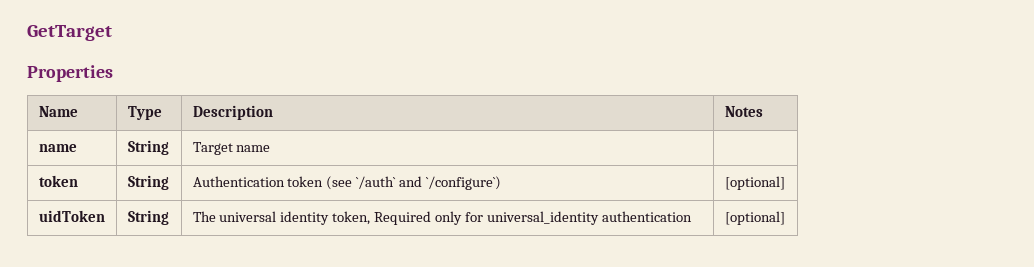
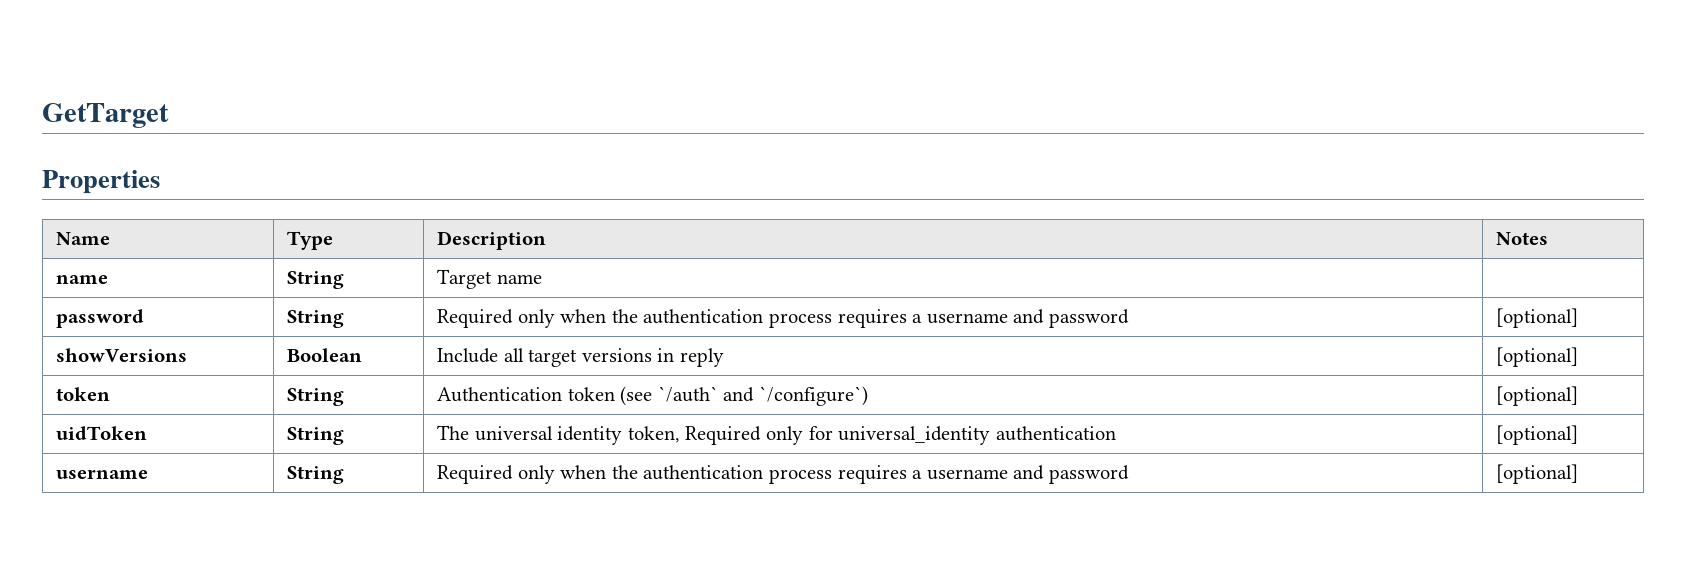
+ password | String | Required only when the authentication process requires a username and password | [optional]
+ showVersions | Boolean | Include all target versions in reply | [optional]
+ username | String | Required only when the authentication process requires a username and password | [optional]

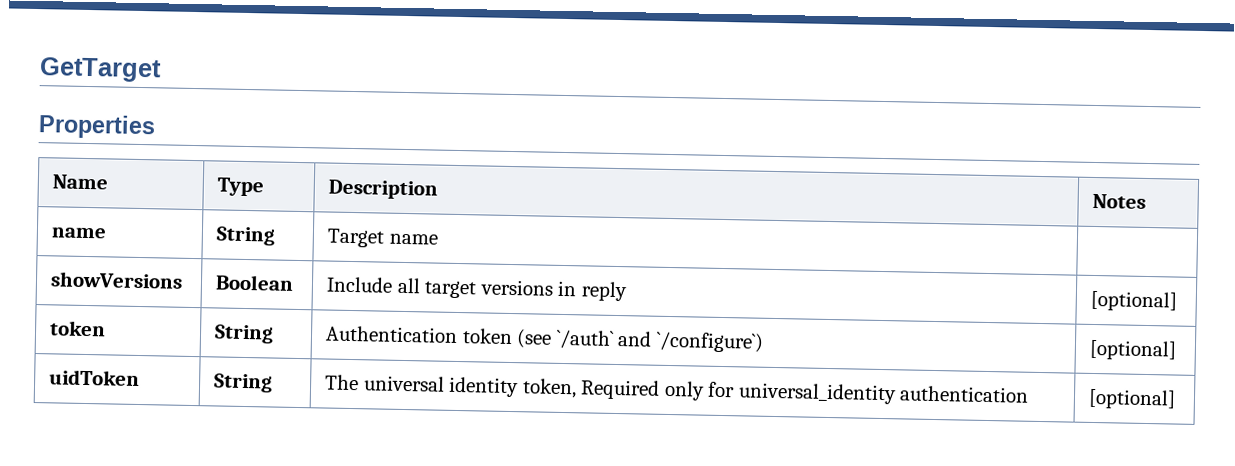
- password | String | Required only when the authentication process requires a username and password | [optional]
- username | String | Required only when the authentication process requires a username and password | [optional]

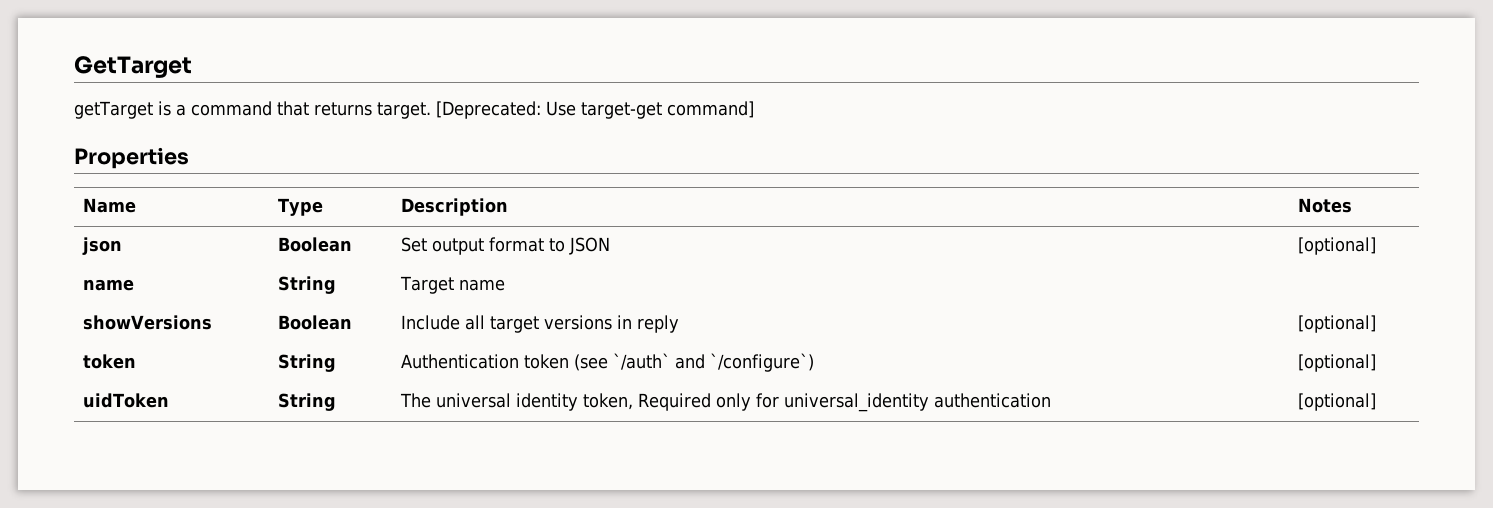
+ getTarget is a command that returns target. [Deprecated: Use target-get command]
+ json | Boolean | Set output format to JSON | [optional]

